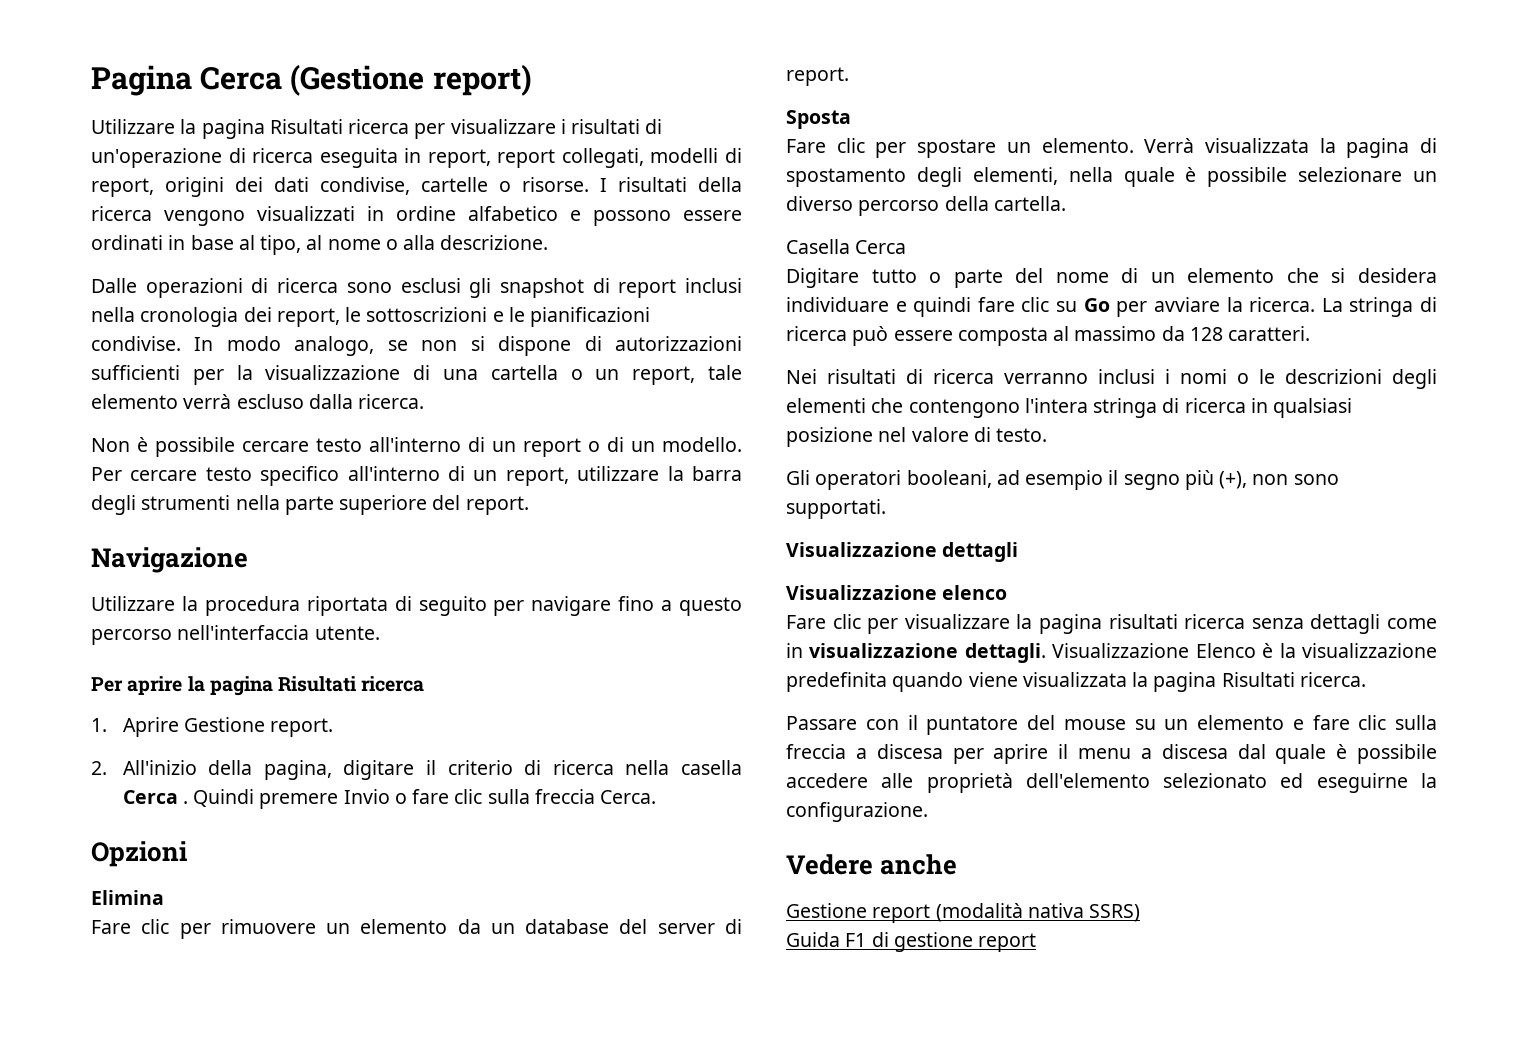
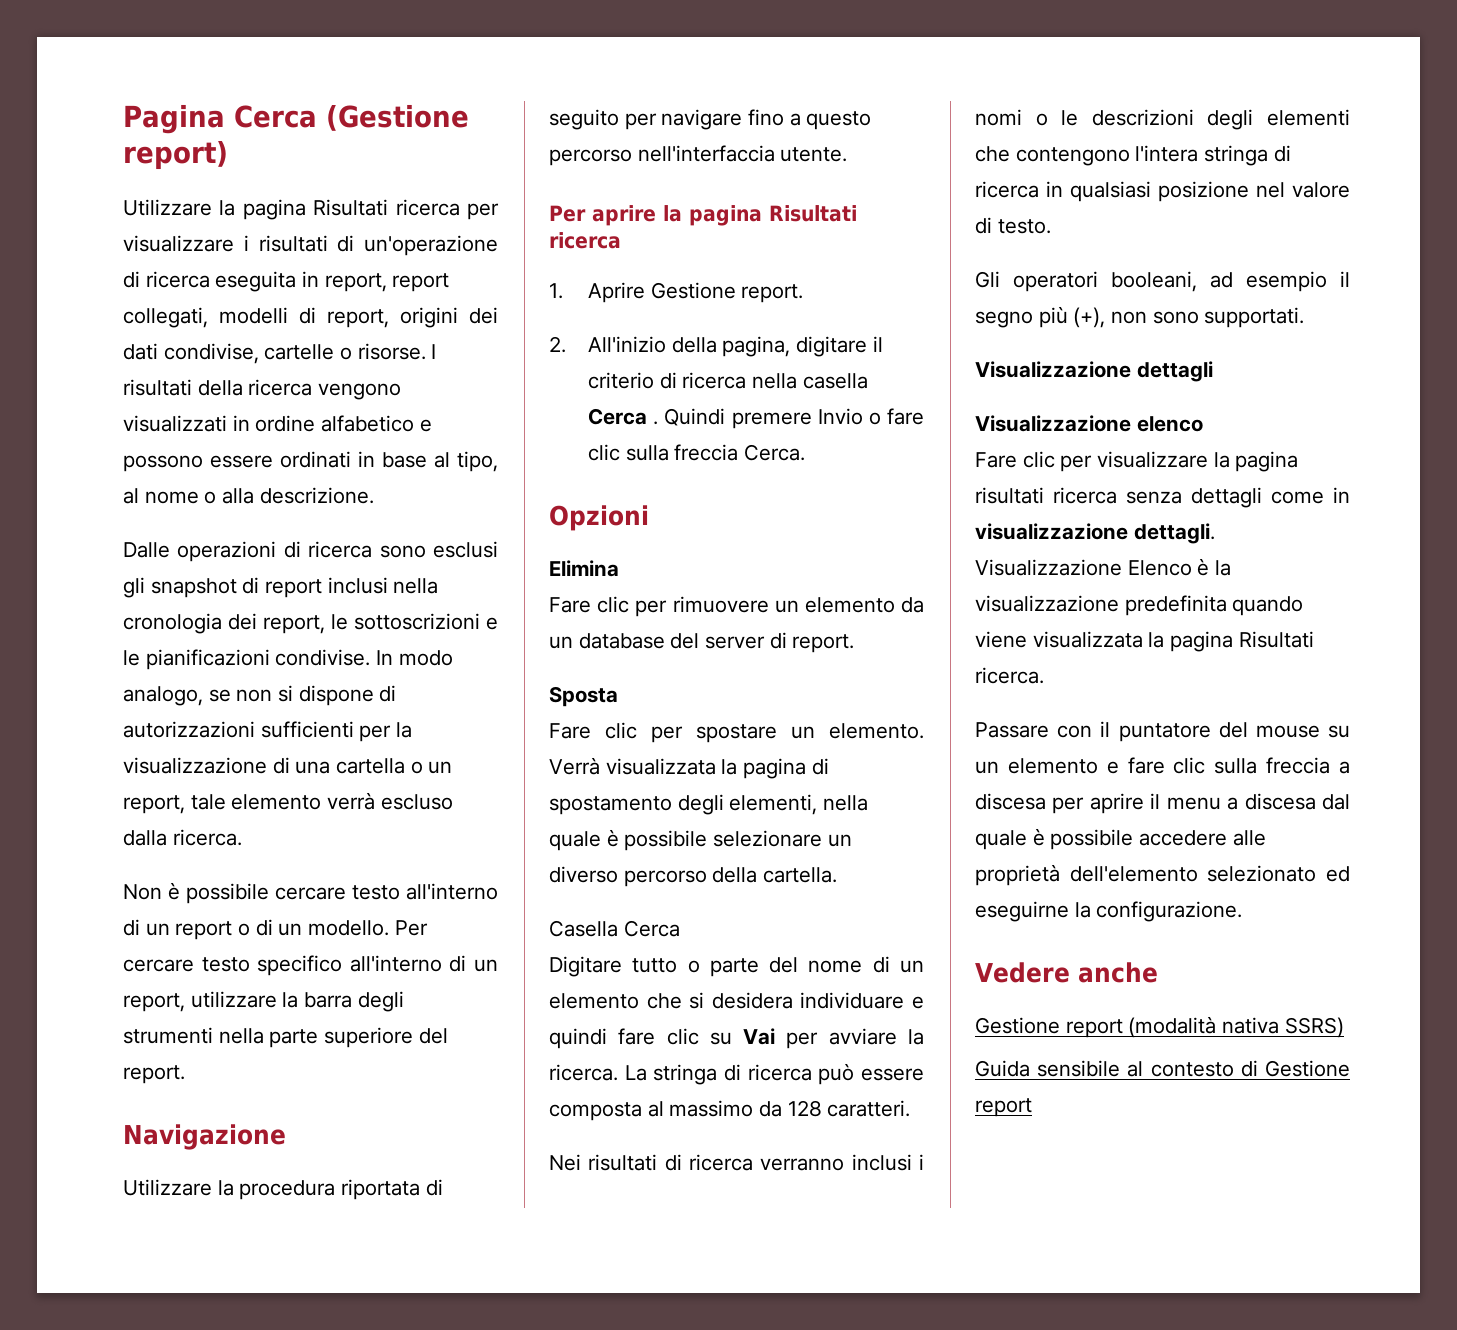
- Digitare tutto o parte del nome di un elemento che si desidera individuare e quindi fare clic su Go per avviare la ricerca.
+ Digitare tutto o parte del nome di un elemento che si desidera individuare e quindi fare clic su Vai per avviare la ricerca.
- Guida F1 di gestione report
+ Guida sensibile al contesto di Gestione report

